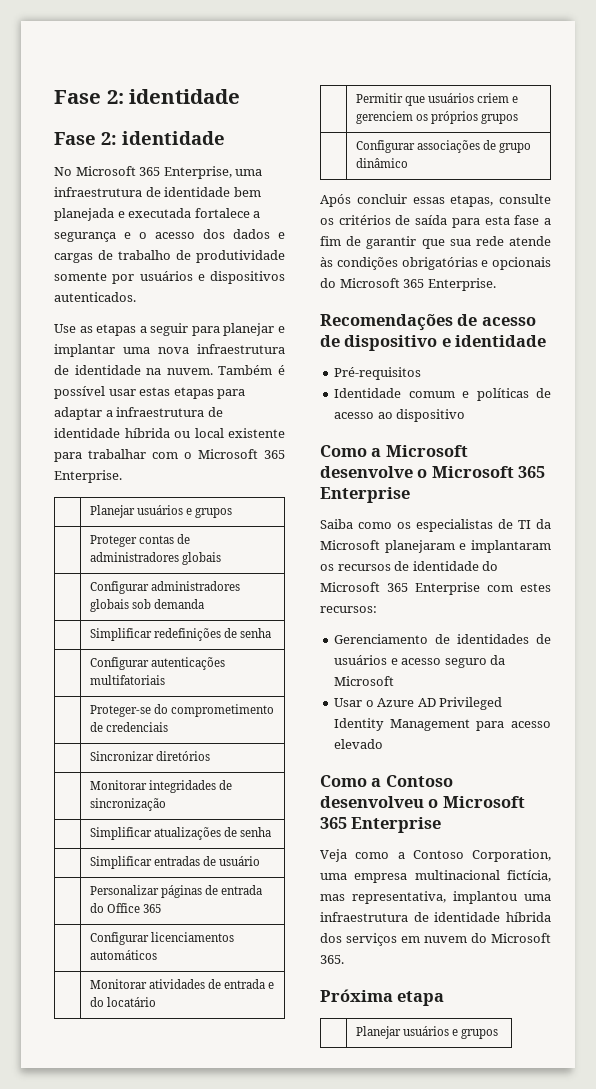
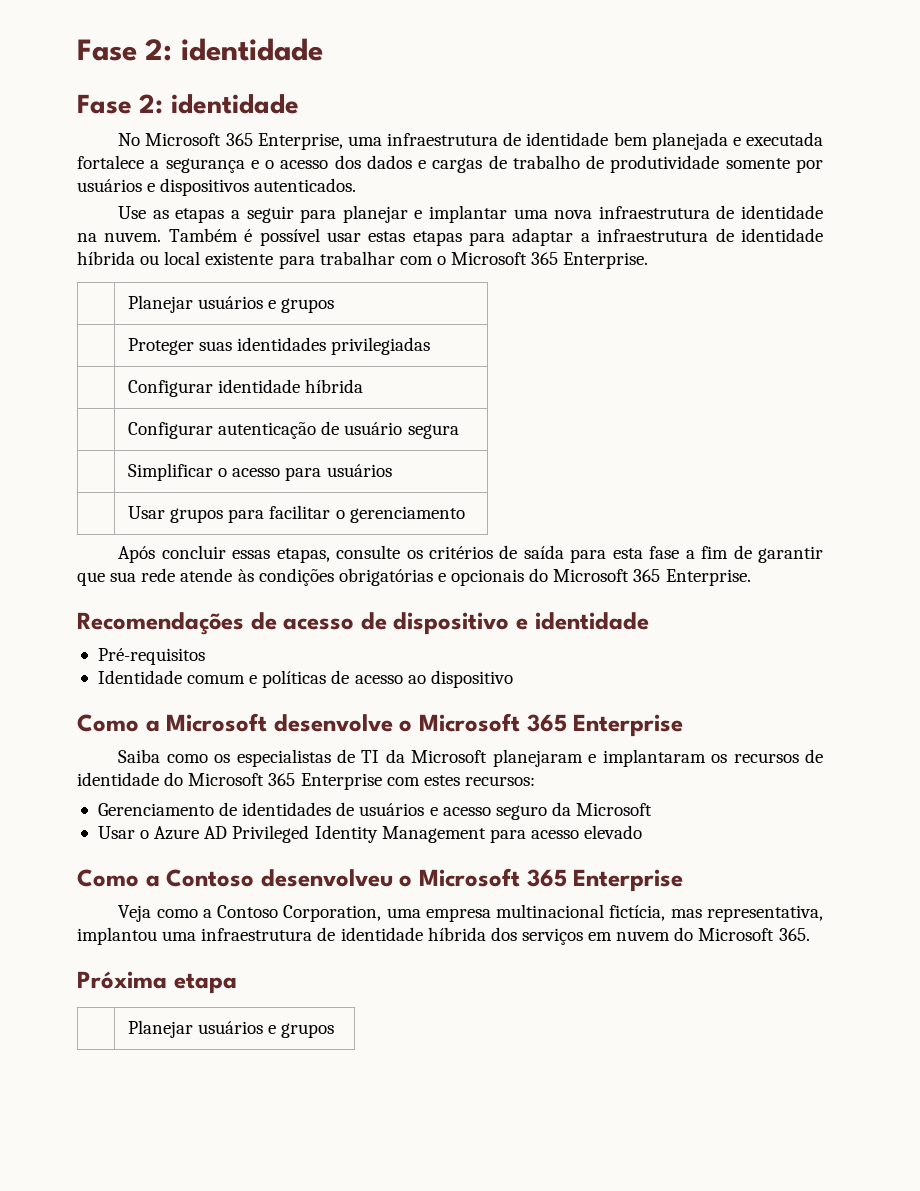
- | Proteger contas de administradores globais
- | Configurar administradores globais sob demanda
- | Simplificar redefinições de senha
- | Configurar autenticações multifatoriais
- | Proteger-se do comprometimento de credenciais
- | Sincronizar diretórios
- | Monitorar integridades de sincronização
- | Simplificar atualizações de senha
- | Simplificar entradas de usuário
- | Personalizar páginas de entrada do Office 365
- | Configurar licenciamentos automáticos
- | Monitorar atividades de entrada e do locatário
- | Permitir que usuários criem e gerenciem os próprios grupos
- | Configurar associações de grupo dinâmico
+ | Proteger suas identidades privilegiadas
+ | Configurar identidade híbrida
+ | Configurar autenticação de usuário segura
+ | Simplificar o acesso para usuários
+ | Usar grupos para facilitar o gerenciamento

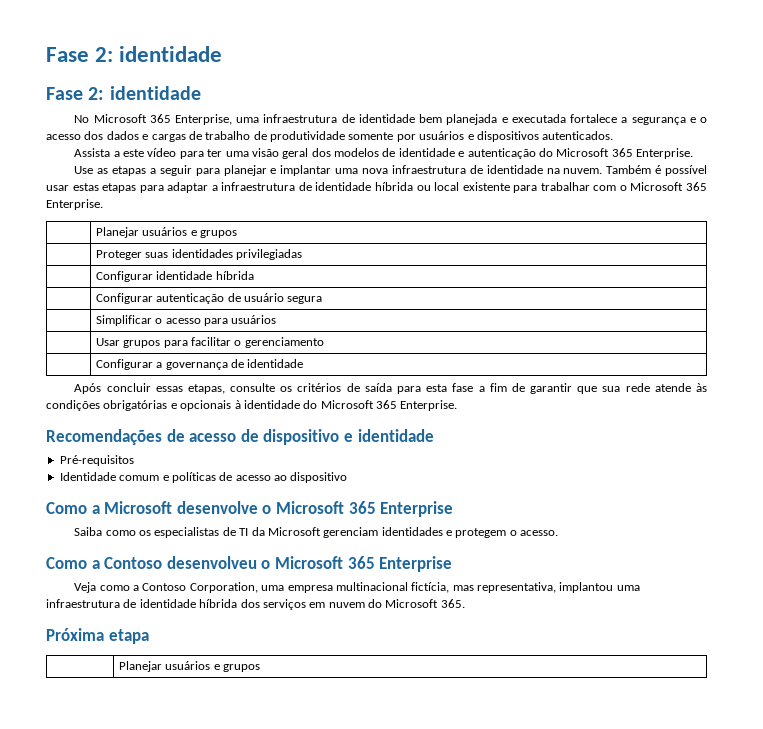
+ Assista a este vídeo para ter uma visão geral dos modelos de identidade e autenticação do Microsoft 365 Enterprise.
+ | Configurar a governança de identidade
- Após concluir essas etapas, consulte os critérios de saída para esta fase a fim de garantir que sua rede atende às condições obrigatórias e opcionais do Microsoft 365 Enterprise.
+ Após concluir essas etapas, consulte os critérios de saída para esta fase a fim de garantir que sua rede atende às condições obrigatórias e opcionais à identidade do Microsoft 365 Enterprise.
- Saiba como os especialistas de TI da Microsoft planejaram e implantaram os recursos de identidade do Microsoft 365 Enterprise com estes recursos:
- Gerenciamento de identidades de usuários e acesso seguro da Microsoft
- Usar o Azure AD Privileged Identity Management para acesso elevado
+ Saiba como os especialistas de TI da Microsoft gerenciam identidades e protegem o acesso.

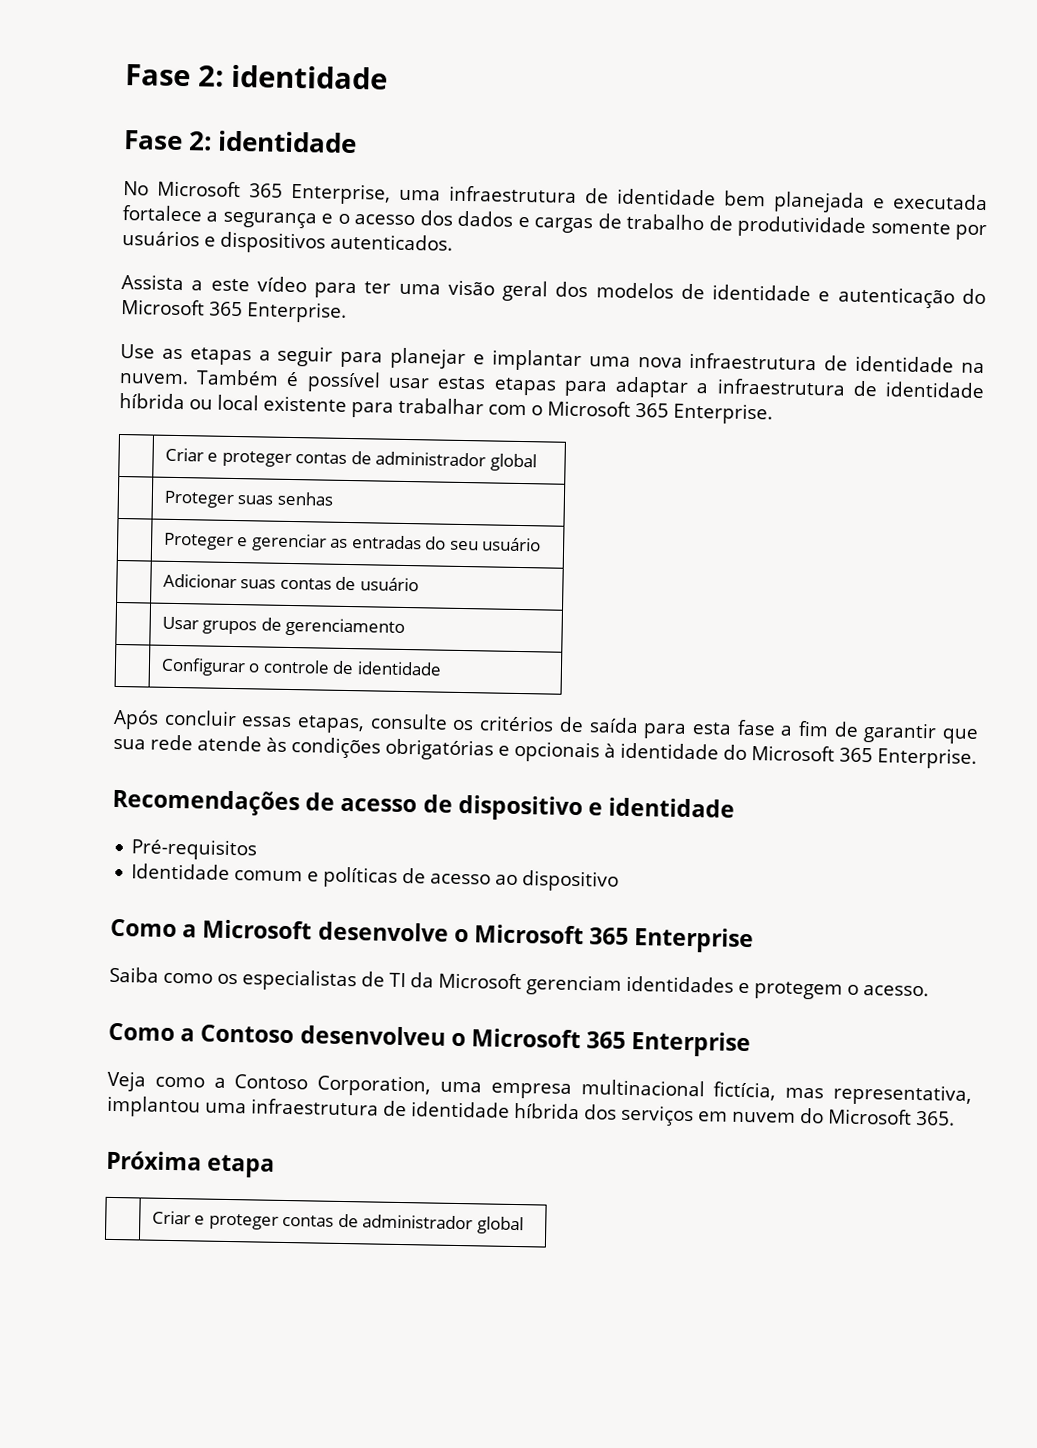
  Também é possível usar estas etapas para adaptar a infraestrutura de identidade híbrida ou local existente para trabalhar com o Microsoft 365 Enterprise.
- | Planejar usuários e grupos
- | Proteger suas identidades privilegiadas
- | Configurar identidade híbrida
- | Configurar autenticação de usuário segura
- | Simplificar o acesso para usuários
+ | Criar e proteger contas de administrador global
+ | Proteger suas senhas
+ | Proteger e gerenciar as entradas do seu usuário
+ | Adicionar suas contas de usuário
- | Usar grupos para facilitar o gerenciamento
+ | Usar grupos de gerenciamento
- | Configurar a governança de identidade
+ | Configurar o controle de identidade
  Próxima etapa
- | Planejar usuários e grupos
+ | Criar e proteger contas de administrador global

